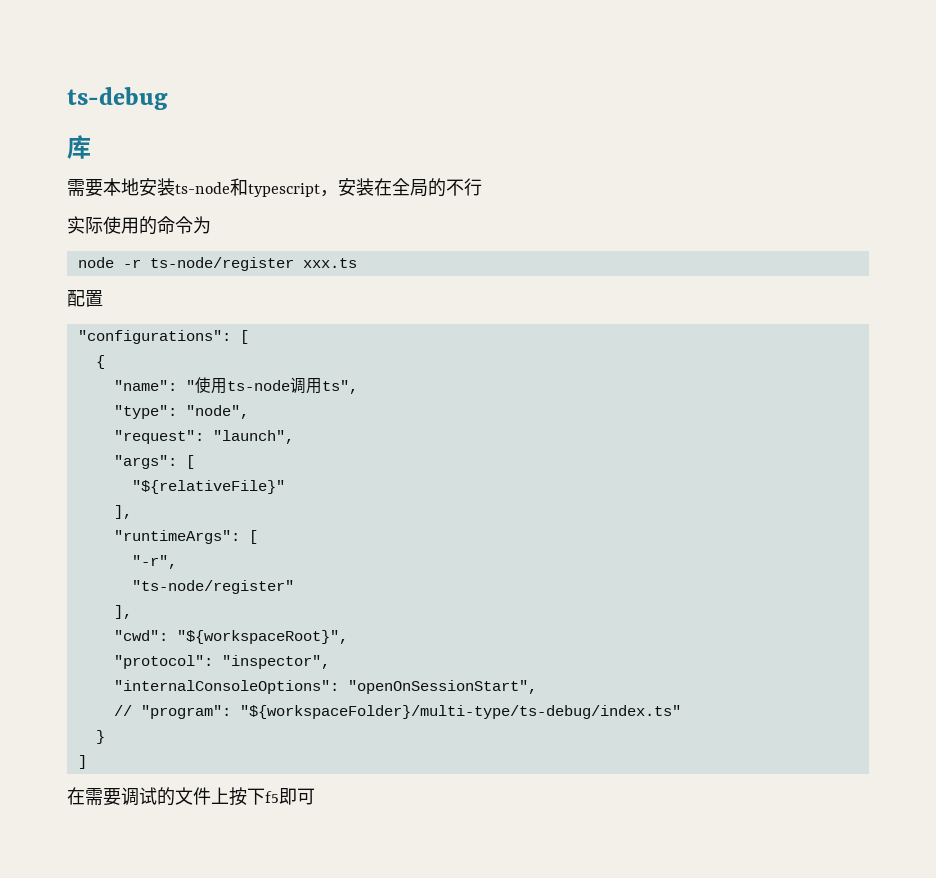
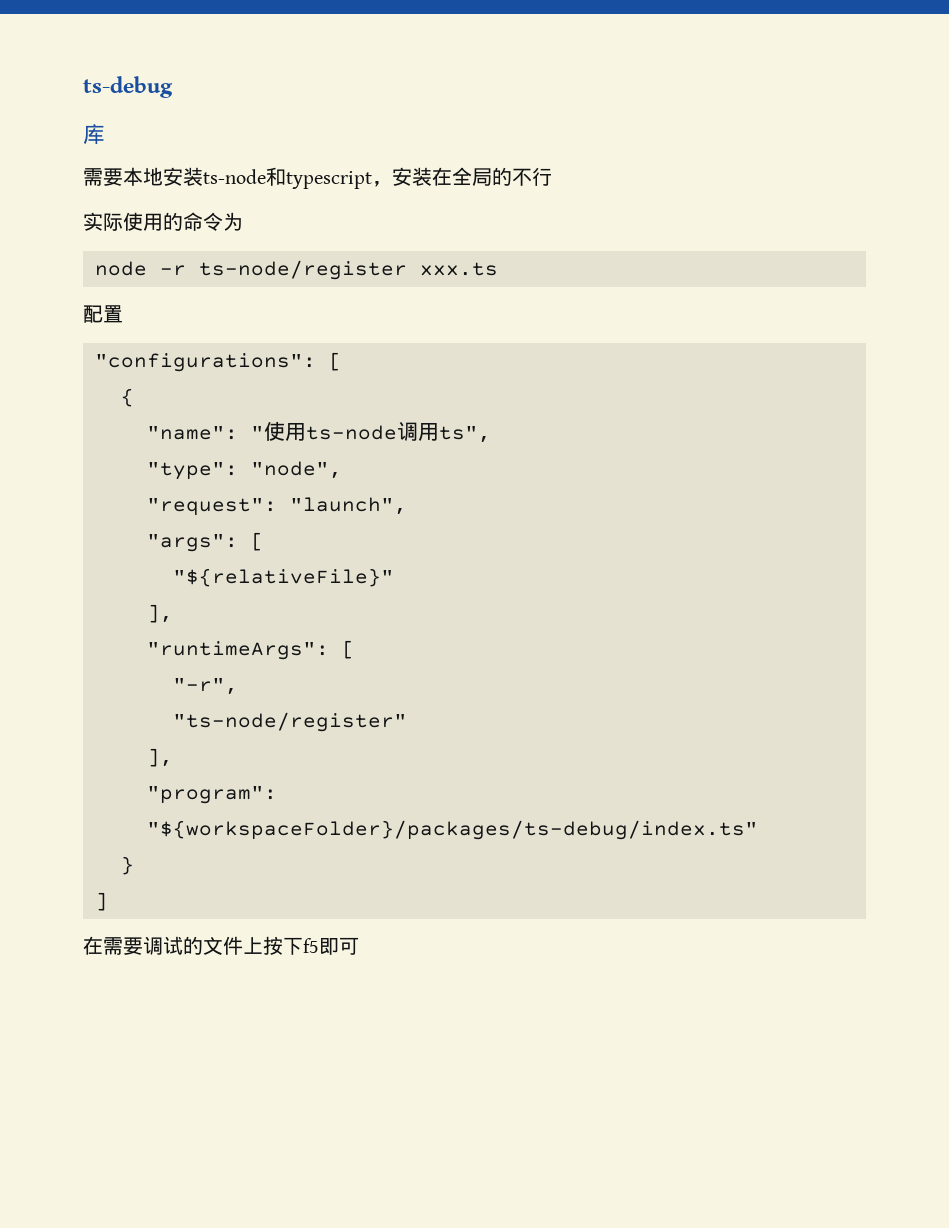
- "cwd": "${workspaceRoot}",
- "protocol": "inspector",
- "internalConsoleOptions": "openOnSessionStart",
- // "program": "${workspaceFolder}/multi-type/ts-debug/index.ts"
+ "program": "${workspaceFolder}/packages/ts-debug/index.ts"

